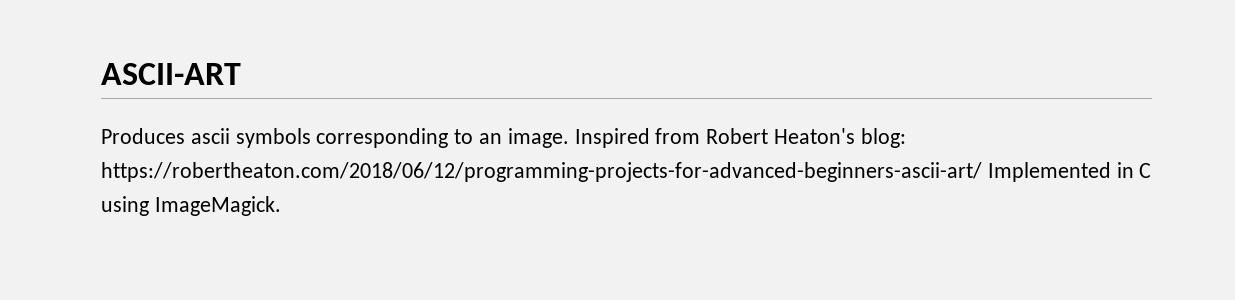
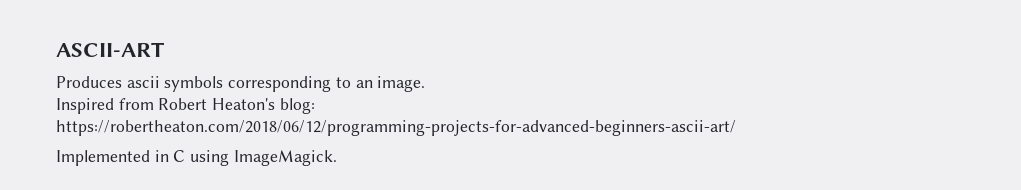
- Produces ascii symbols corresponding to an image. Inspired from Robert Heaton's blog: https://robertheaton.com/2018/06/12/programming-projects-for-advanced-beginners-ascii-art/ Implemented in C using ImageMagick.
+ Produces ascii symbols corresponding to an image.
+ Inspired from Robert Heaton's blog: https://robertheaton.com/2018/06/12/programming-projects-for-advanced-beginners-ascii-art/
+ Implemented in C using ImageMagick.

